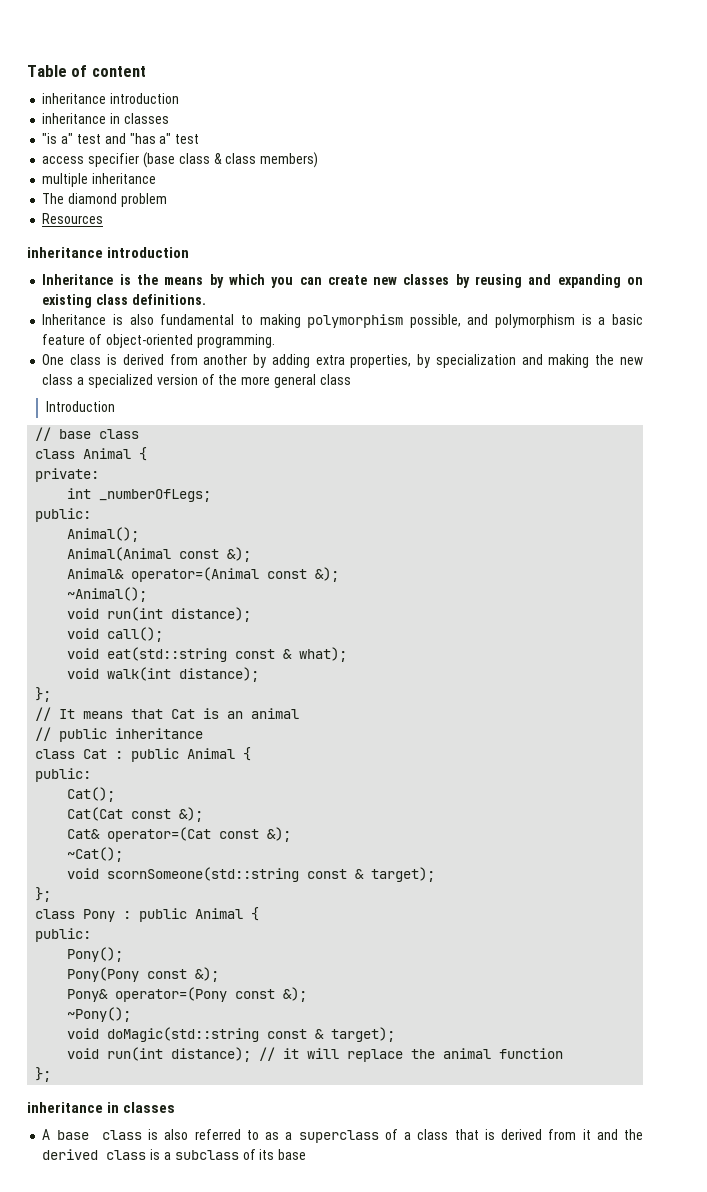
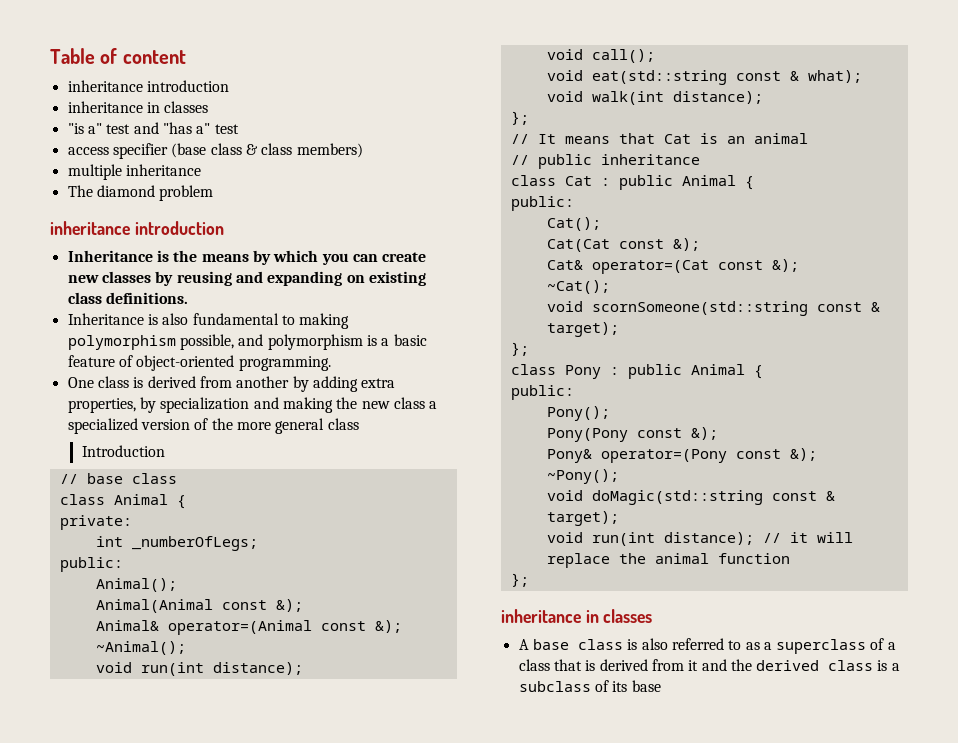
- Resources

